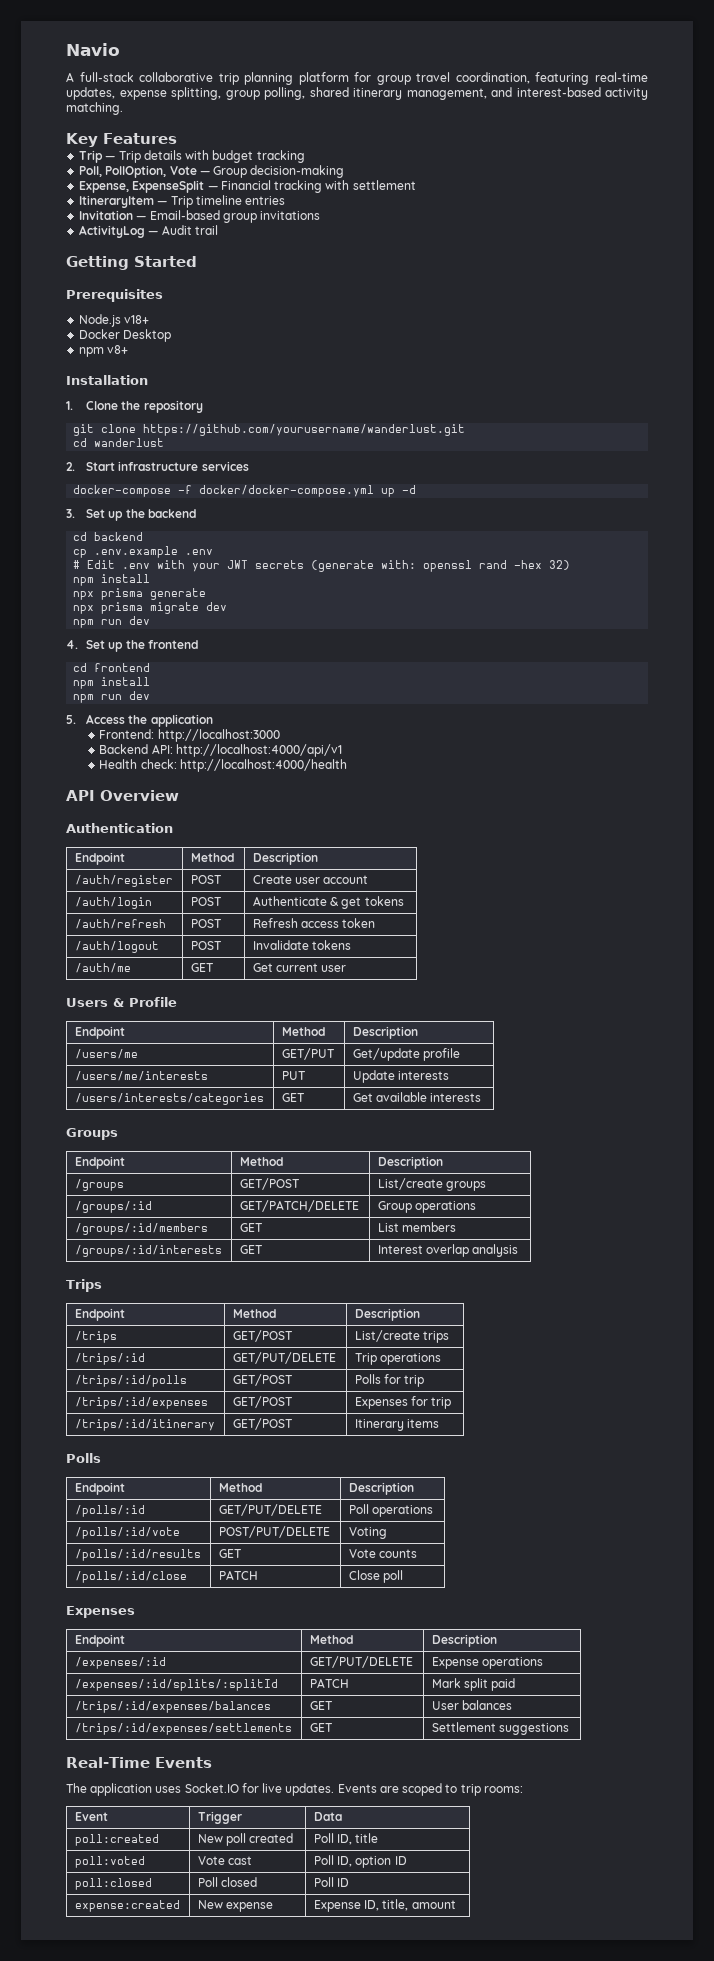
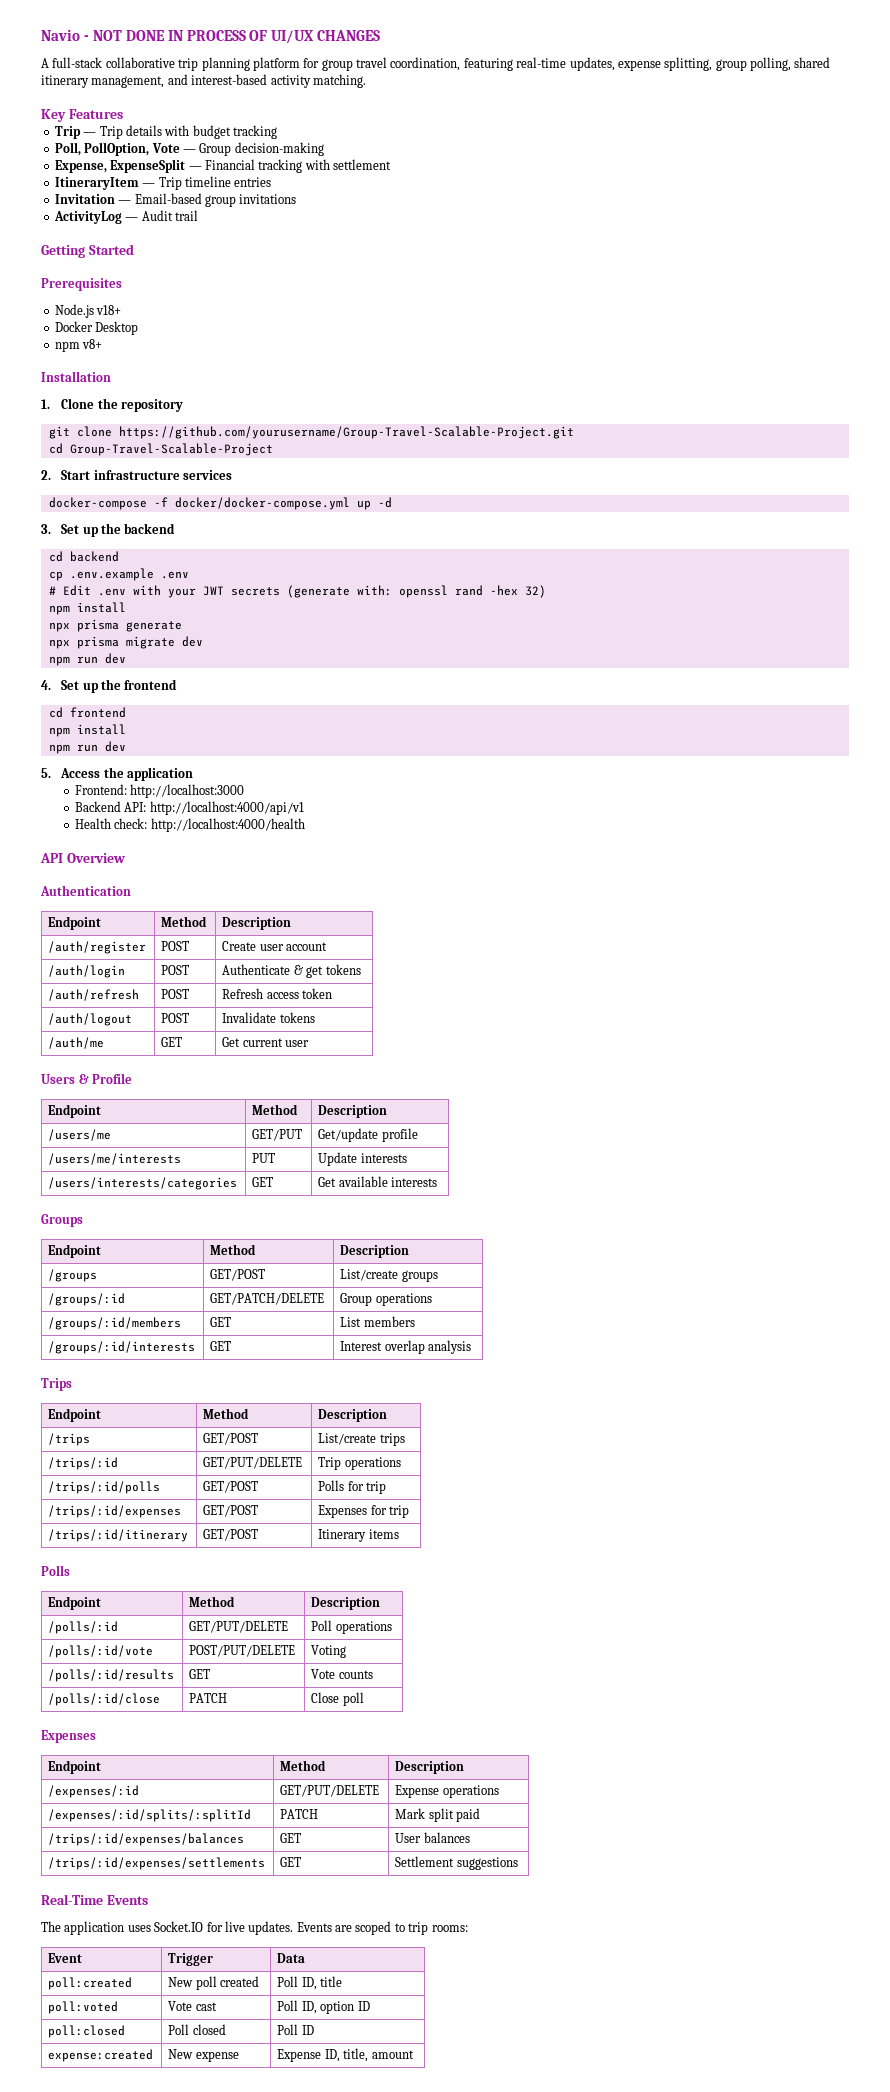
- Navio
+ Navio - NOT DONE IN PROCESS OF UI/UX CHANGES
- git clone https://github.com/yourusername/wanderlust.git
- cd wanderlust
+ git clone https://github.com/yourusername/Group-Travel-Scalable-Project.git
+ cd Group-Travel-Scalable-Project

